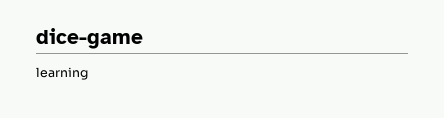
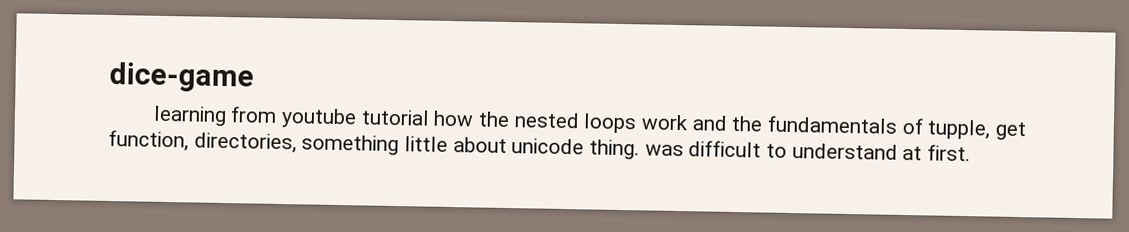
- learning
+ learning from youtube tutorial how the nested loops work and the fundamentals of tupple, get function, directories, something little about unicode thing. was difficult to understand at first.

